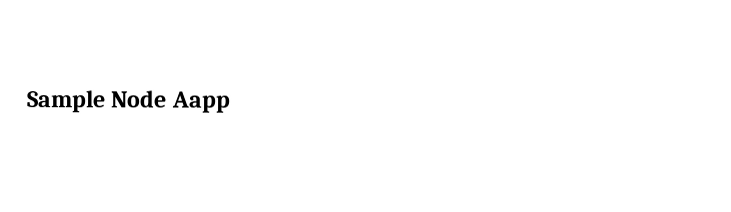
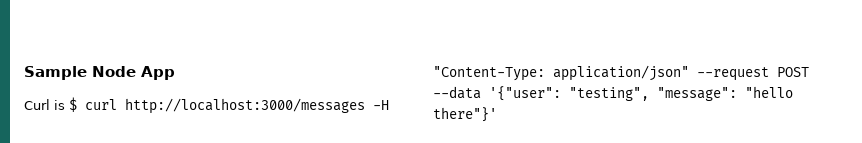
- Sample Node Aapp
+ Sample Node App
+ Curl is $ curl http://localhost:3000/messages -H "Content-Type: application/json" --request POST --data '{"user": "testing", "message": "hello there"}'

